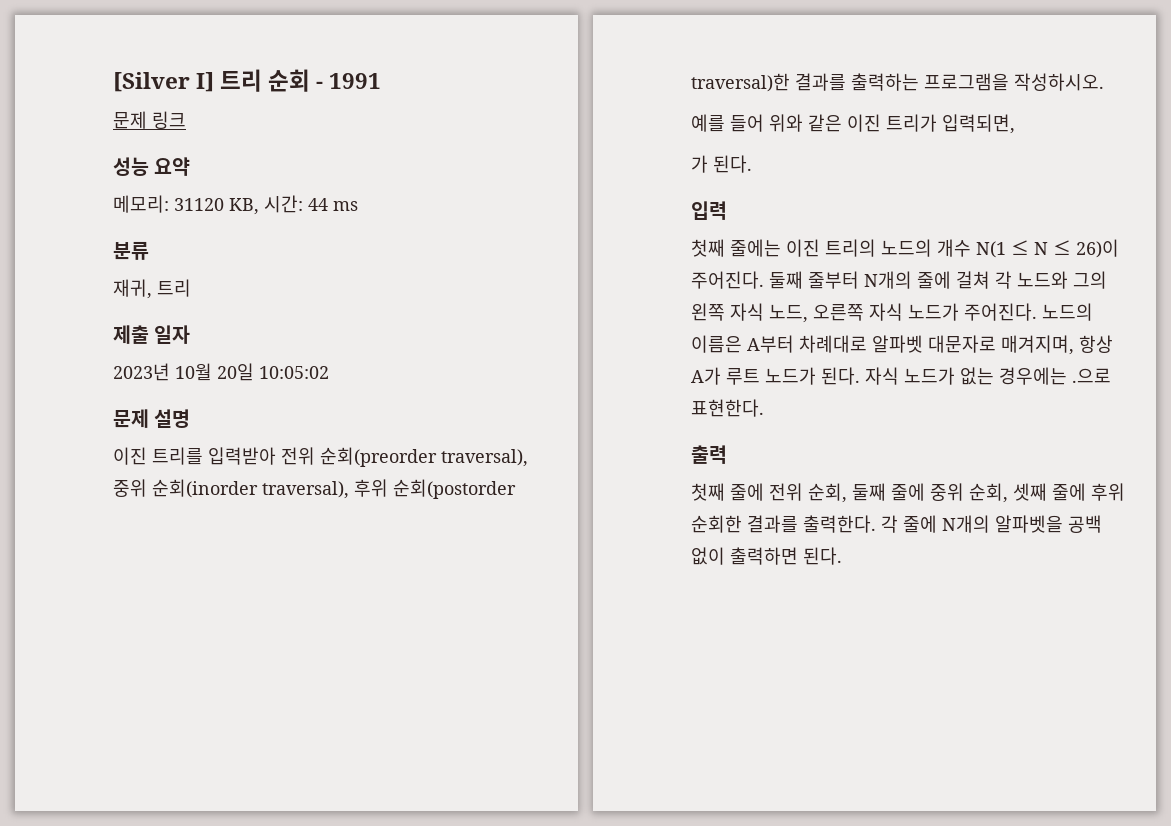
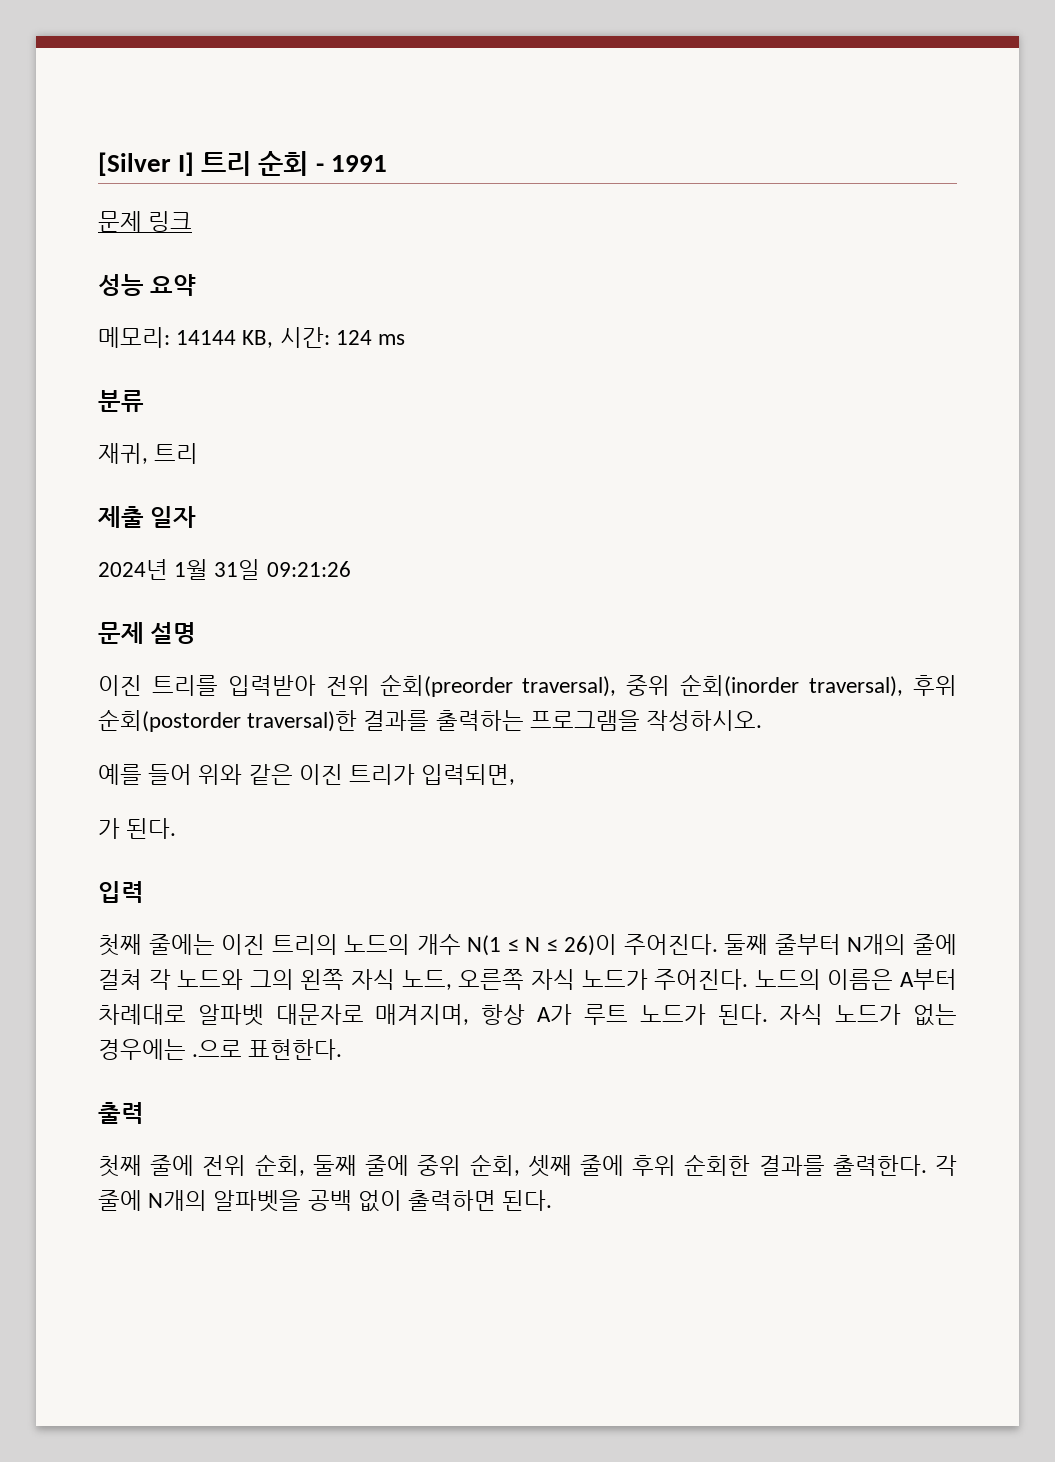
- 메모리: 31120 KB, 시간: 44 ms
+ 메모리: 14144 KB, 시간: 124 ms
- 2023년 10월 20일 10:05:02
+ 2024년 1월 31일 09:21:26

